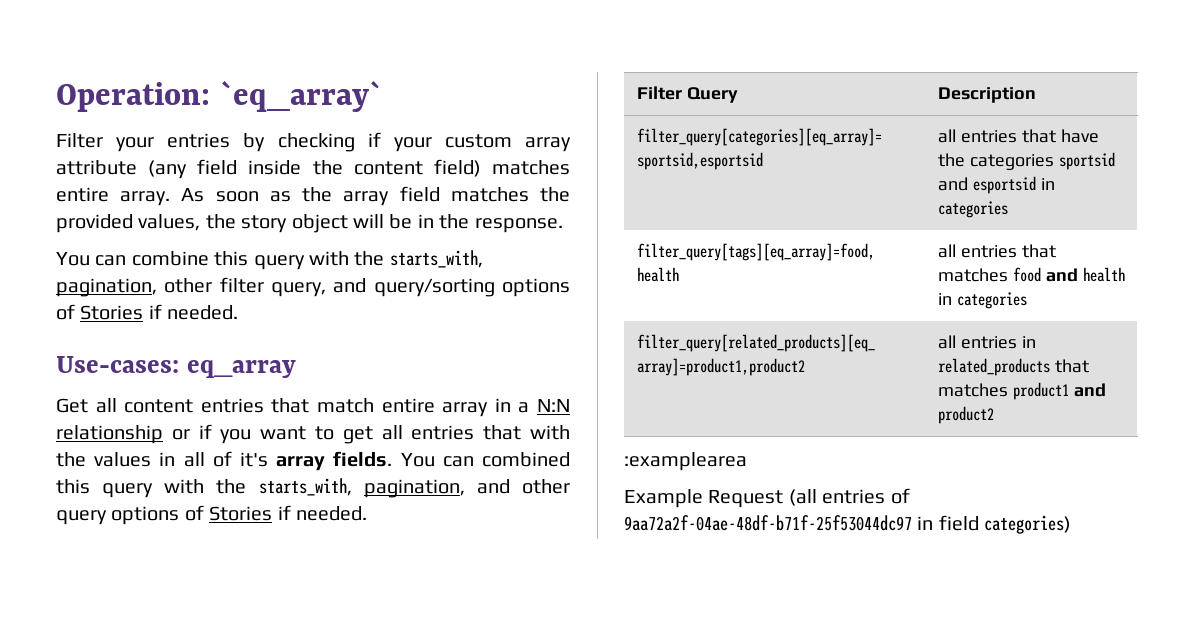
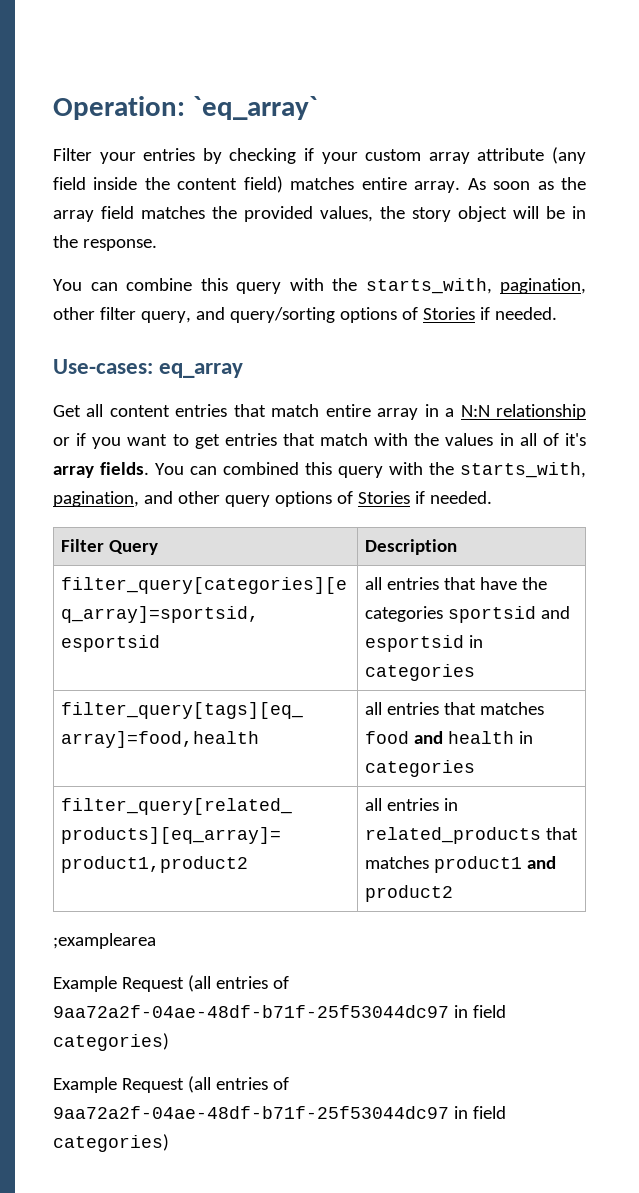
- Get all content entries that match entire array in a N:N relationship or if you want to get all entries that with the values in all of it's array fields.
+ Get all content entries that match entire array in a N:N relationship or if you want to get entries that match with the values in all of it's array fields.
- :examplearea
+ ;examplearea
+ Example Request (all entries of 9aa72a2f-04ae-48df-b71f-25f53044dc97 in field categories)

